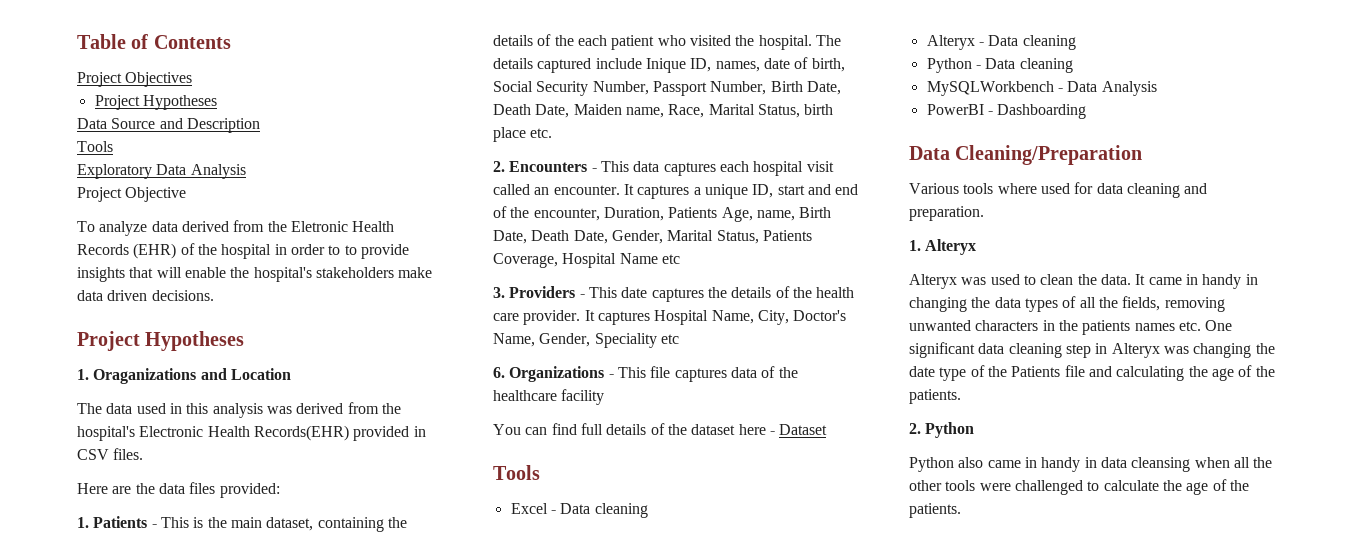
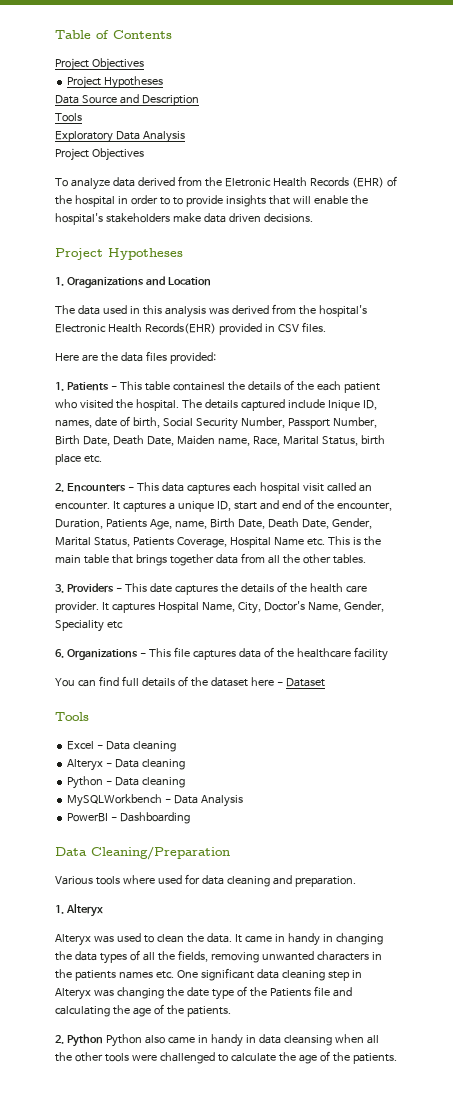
  Exploratory Data Analysis
- Project Objective
+ Project Objectives
- 1. Patients - This is the main dataset, containing the details of the each patient who visited the hospital.
+ 1. Patients - This table containesl the details of the each patient who visited the hospital.
- It captures a unique ID, start and end of the encounter, Duration, Patients Age, name, Birth Date, Death Date, Gender, Marital Status, Patients Coverage, Hospital Name etc
+ It captures a unique ID, start and end of the encounter, Duration, Patients Age, name, Birth Date, Death Date, Gender, Marital Status, Patients Coverage, Hospital Name etc. This is the main table that brings together data from all the other tables.
- 2. Python
- Python also came in handy in data cleansing when all the other tools were challenged to calculate the age of the patients.
+ 2. Python Python also came in handy in data cleansing when all the other tools were challenged to calculate the age of the patients.

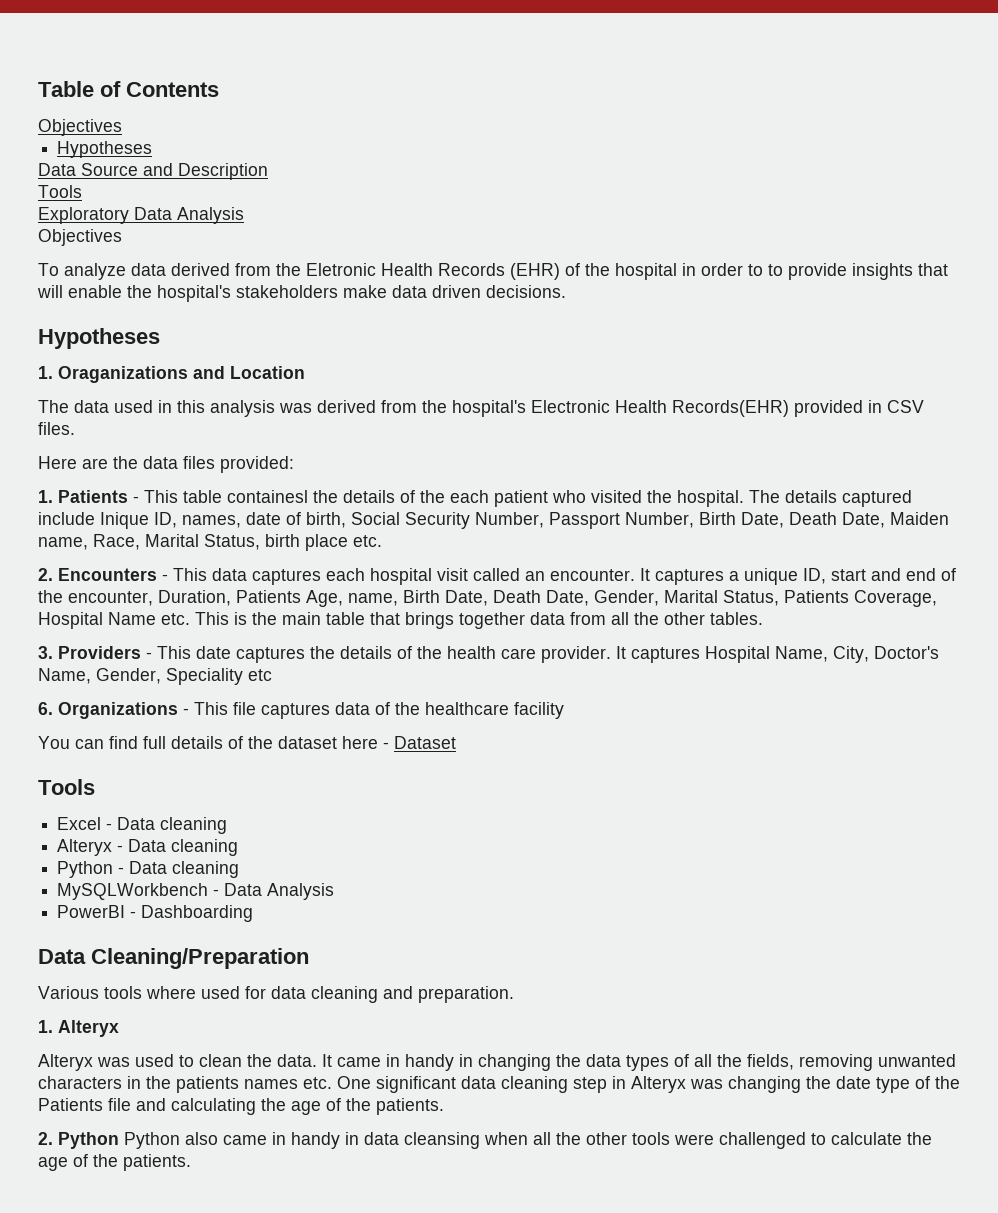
  Table of Contents
- Project Objectives
- Project Hypotheses
+ Objectives
+ Hypotheses
  Exploratory Data Analysis
- Project Objectives
+ Objectives
  To analyze data derived from the Eletronic Health Records (EHR) of the hospital in order to to provide insights that will enable the hospital's stakeholders make data driven decisions.
- Project Hypotheses
+ Hypotheses

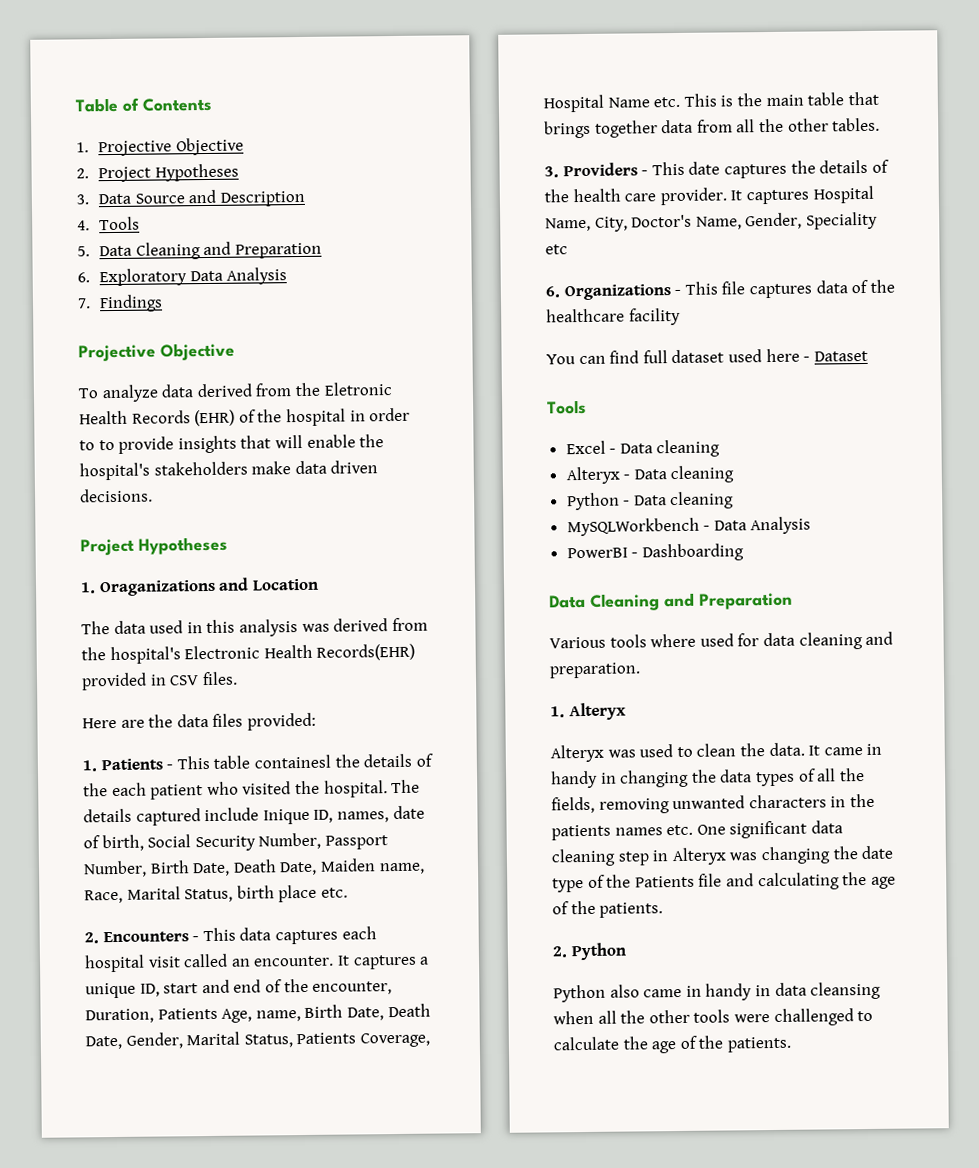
  Table of Contents
- Objectives
- Hypotheses
- Data Source and Description
- Tools
- Exploratory Data Analysis
- Objectives
+ 1. Projective Objective
+ 2. Project Hypotheses
+ 3. Data Source and Description
+ 4. Tools
+ 5. Data Cleaning and Preparation
+ 6. Exploratory Data Analysis
+ 7. Findings
+ Projective Objective
  To analyze data derived from the Eletronic Health Records (EHR) of the hospital in order to to provide insights that will enable the hospital's stakeholders make data driven decisions.
- Hypotheses
+ Project Hypotheses
- You can find full details of the dataset here - Dataset
+ You can find full dataset used here - Dataset
  PowerBI - Dashboarding
- Data Cleaning/Preparation
+ Data Cleaning and Preparation
- 2. Python Python also came in handy in data cleansing when all the other tools were challenged to calculate the age of the patients.
+ 2. Python
+ Python also came in handy in data cleansing when all the other tools were challenged to calculate the age of the patients.

